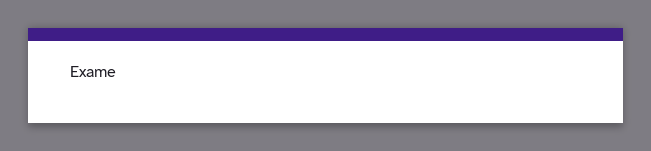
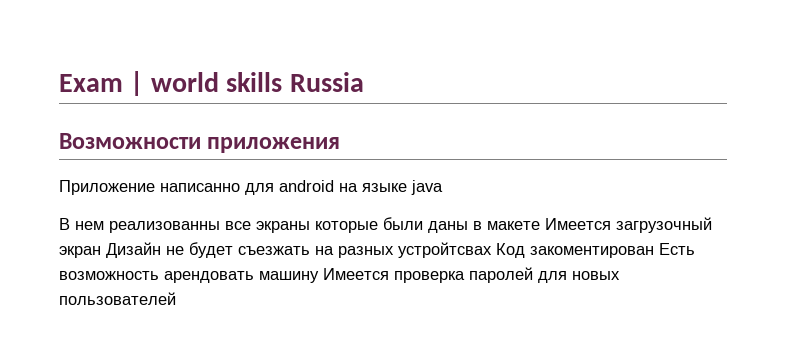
- Exame
+ Exam | world skills Russia
+ Возможности приложения
+ Приложение написанно для android на языке java
+ В нем реализованны все экраны которые были даны в макете Имеется загрузочный экран Дизайн не будет съезжать на разных устройтсвах Код закоментирован Есть возможность арендовать машину Имеется проверка паролей для новых пользователей

